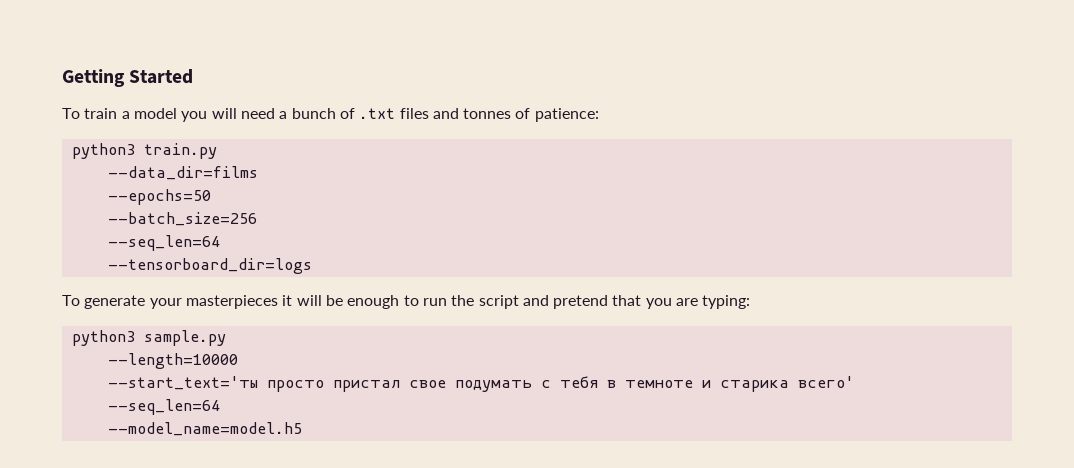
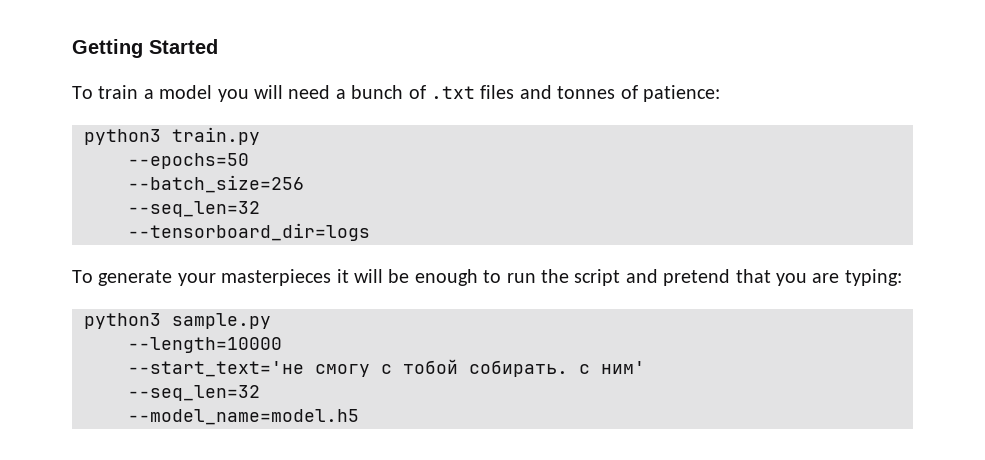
- --data_dir=films
  --batch_size=256
- --seq_len=64
+ --seq_len=32
- --start_text='ты просто пристал свое подумать с тебя в темноте и старика всего'
- --seq_len=64
+ --start_text='не смогу с тобой собирать. с ним'
+ --seq_len=32

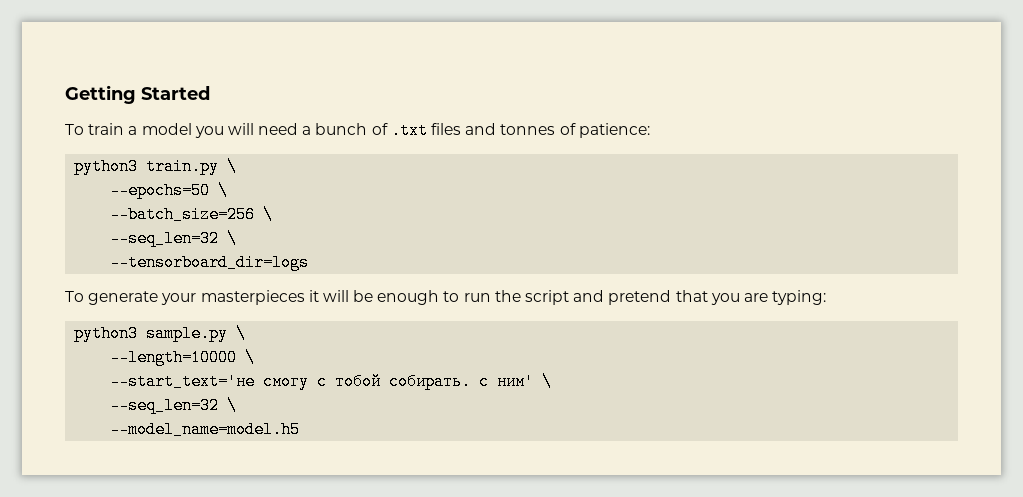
- python3 train.py
+ python3 train.py \
- --epochs=50
+ --epochs=50 \
- --batch_size=256
- --seq_len=32
+ --batch_size=256 \
+ --seq_len=32 \
- python3 sample.py
+ python3 sample.py \
- --length=10000
+ --length=10000 \
- --start_text='не смогу с тобой собирать. с ним'
- --seq_len=32
+ --start_text='не смогу с тобой собирать. с ним' \
+ --seq_len=32 \

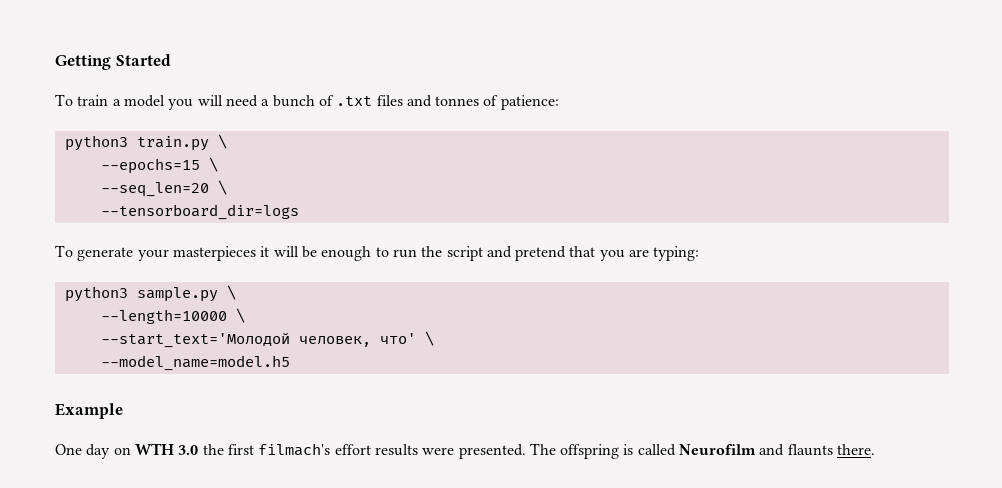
- --epochs=50 \
- --batch_size=256 \
- --seq_len=32 \
+ --epochs=15 \
+ --seq_len=20 \
- --start_text='не смогу с тобой собирать. с ним' \
- --seq_len=32 \
+ --start_text='Молодой человек, что' \
  --model_name=model.h5
+ Example
+ One day on WTH 3.0 the first filmach's effort results were presented. The offspring is called Neurofilm and flaunts there.

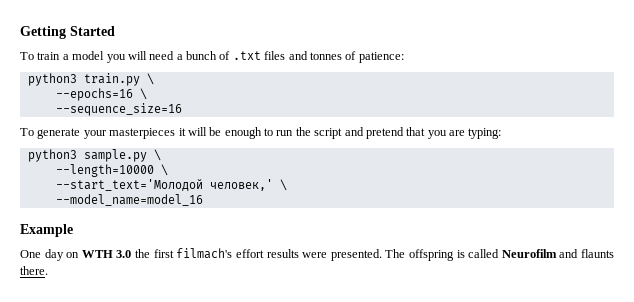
- --epochs=15 \
- --seq_len=20 \
- --tensorboard_dir=logs
+ --epochs=16 \
+ --sequence_size=16
- --start_text='Молодой человек, что' \
- --model_name=model.h5
+ --start_text='Молодой человек,' \
+ --model_name=model_16

